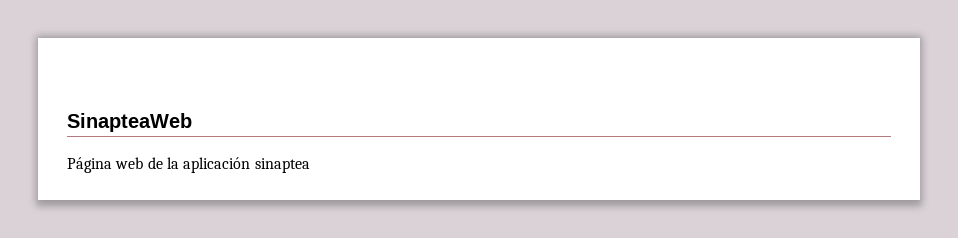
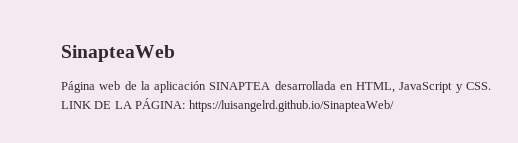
- Página web de la aplicación sinaptea
+ Página web de la aplicación SINAPTEA desarrollada en HTML, JavaScript y CSS. LINK DE LA PÁGINA: https://luisangelrd.github.io/SinapteaWeb/

